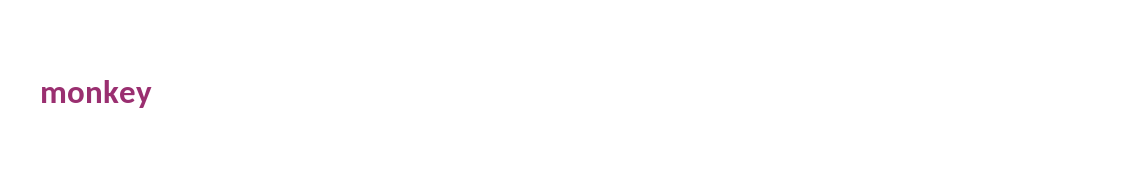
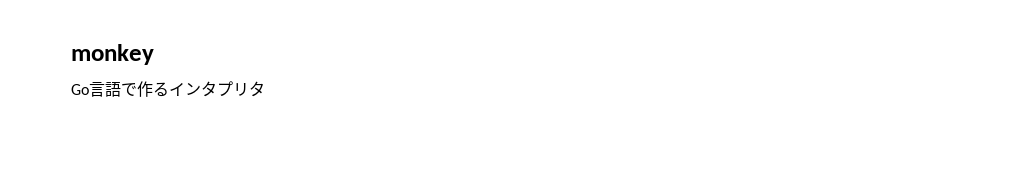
+ Go言語で作るインタプリタ

